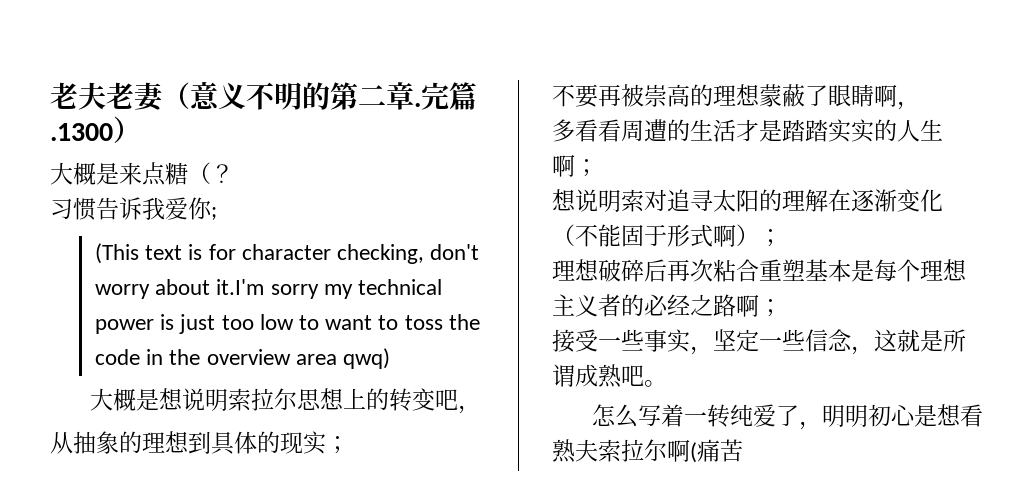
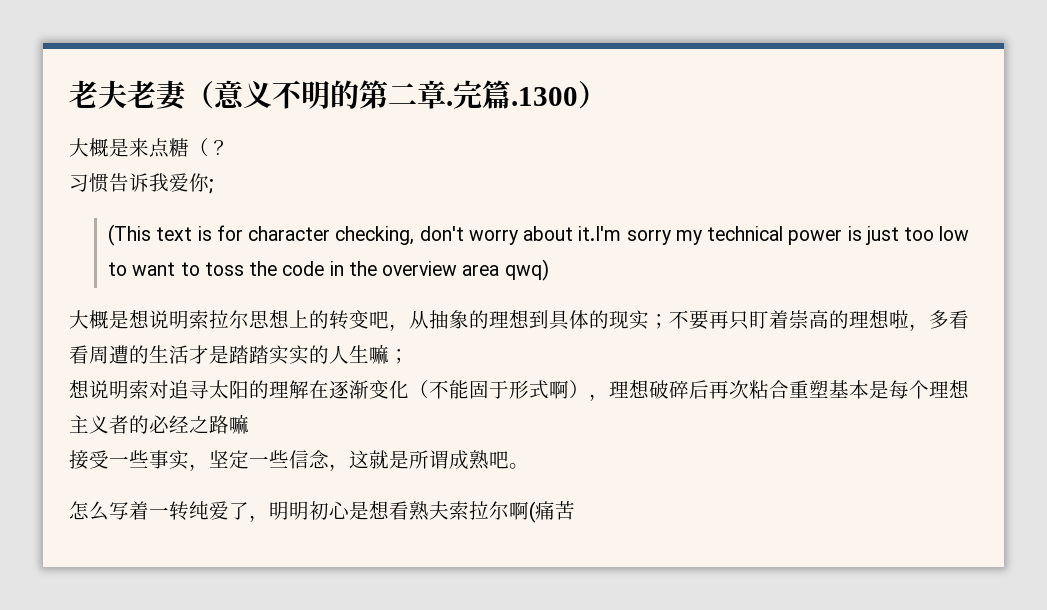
- 大概是想说明索拉尔思想上的转变吧，
- 从抽象的理想到具体的现实；
- 不要再被崇高的理想蒙蔽了眼睛啊，
- 多看看周遭的生活才是踏踏实实的人生啊；
+ 大概是想说明索拉尔思想上的转变吧，从抽象的理想到具体的现实；不要再只盯着崇高的理想啦，多看看周遭的生活才是踏踏实实的人生嘛；
- 想说明索对追寻太阳的理解在逐渐变化（不能固于形式啊）；
- 理想破碎后再次粘合重塑基本是每个理想主义者的必经之路啊；
+ 想说明索对追寻太阳的理解在逐渐变化（不能固于形式啊），理想破碎后再次粘合重塑基本是每个理想主义者的必经之路嘛

